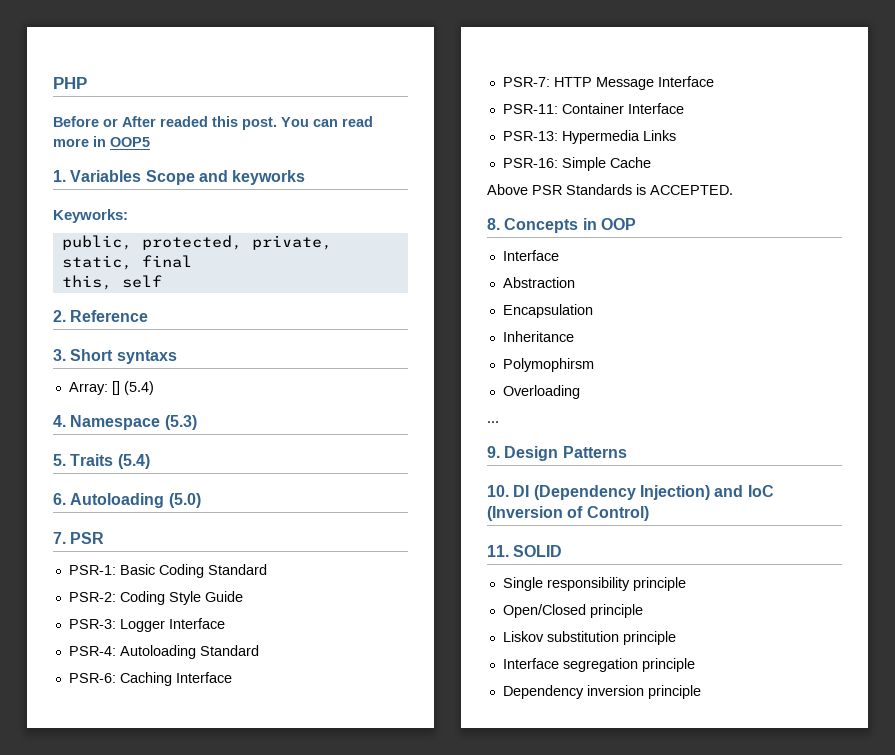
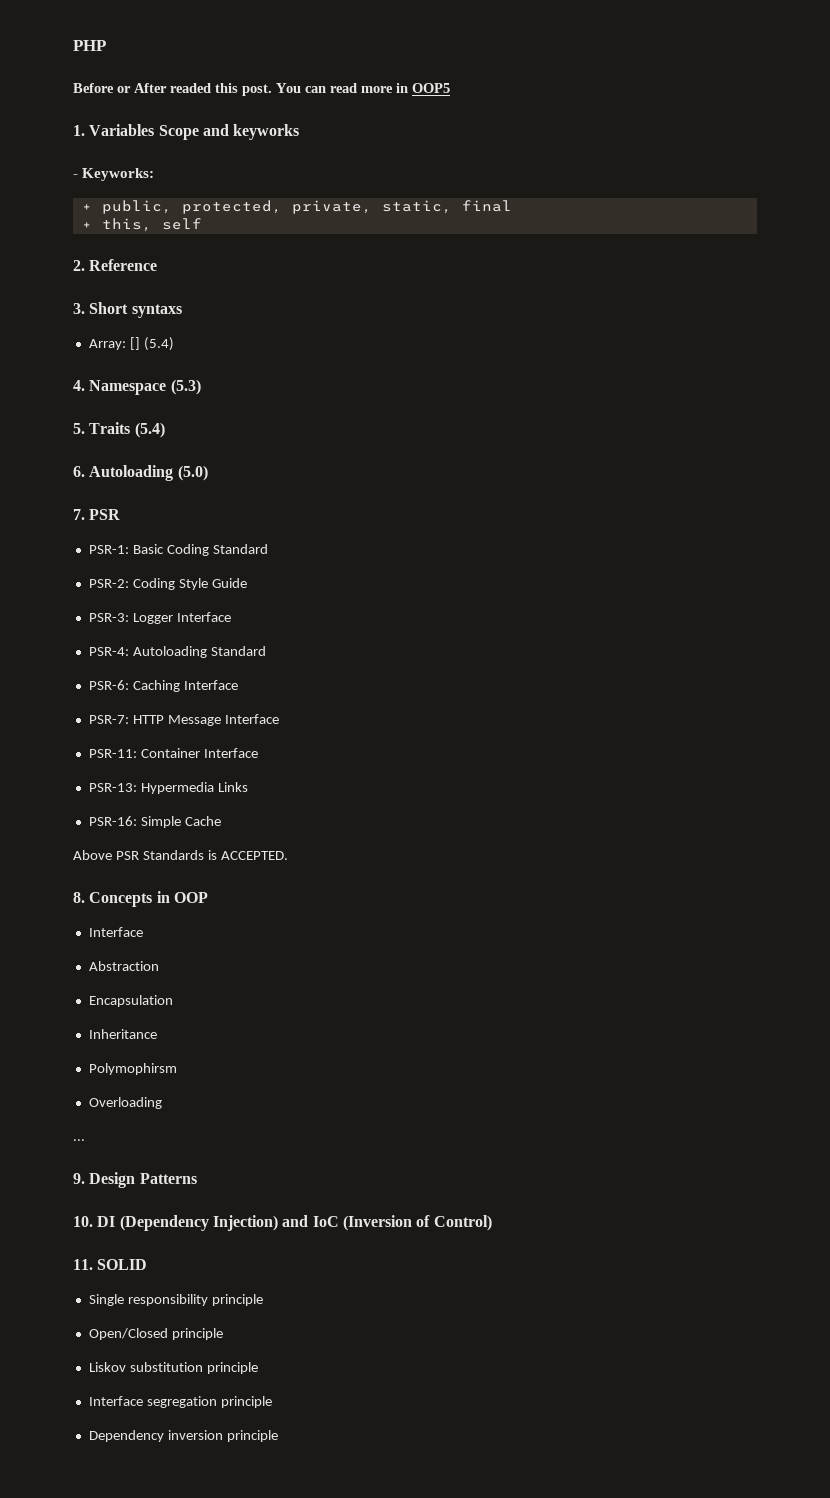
- Keyworks:
+ - Keyworks:
- public, protected, private, static, final
+ + public, protected, private, static, final
- this, self
+ + this, self

